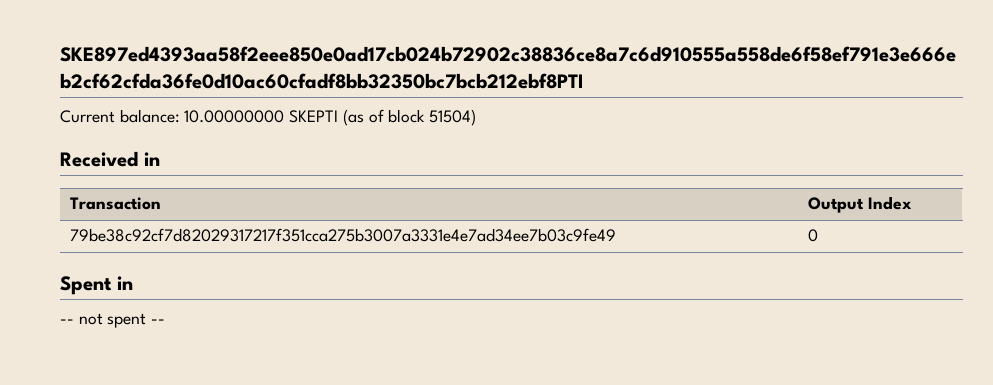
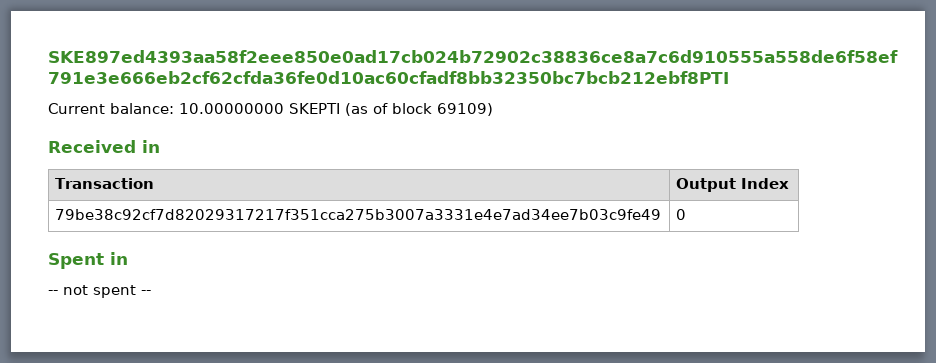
- Current balance: 10.00000000 SKEPTI (as of block 51504)
+ Current balance: 10.00000000 SKEPTI (as of block 69109)

